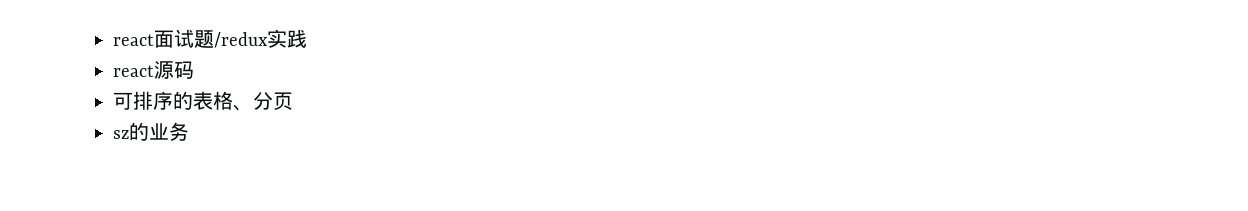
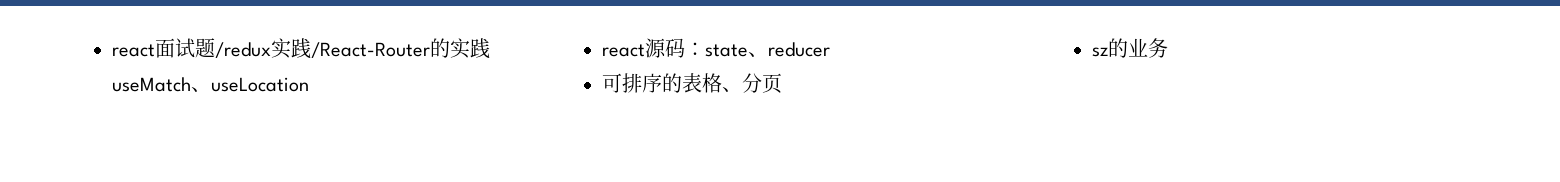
- react面试题/redux实践
+ react面试题/redux实践/React-Router的实践useMatch、useLocation
- react源码
+ react源码：state、reducer

